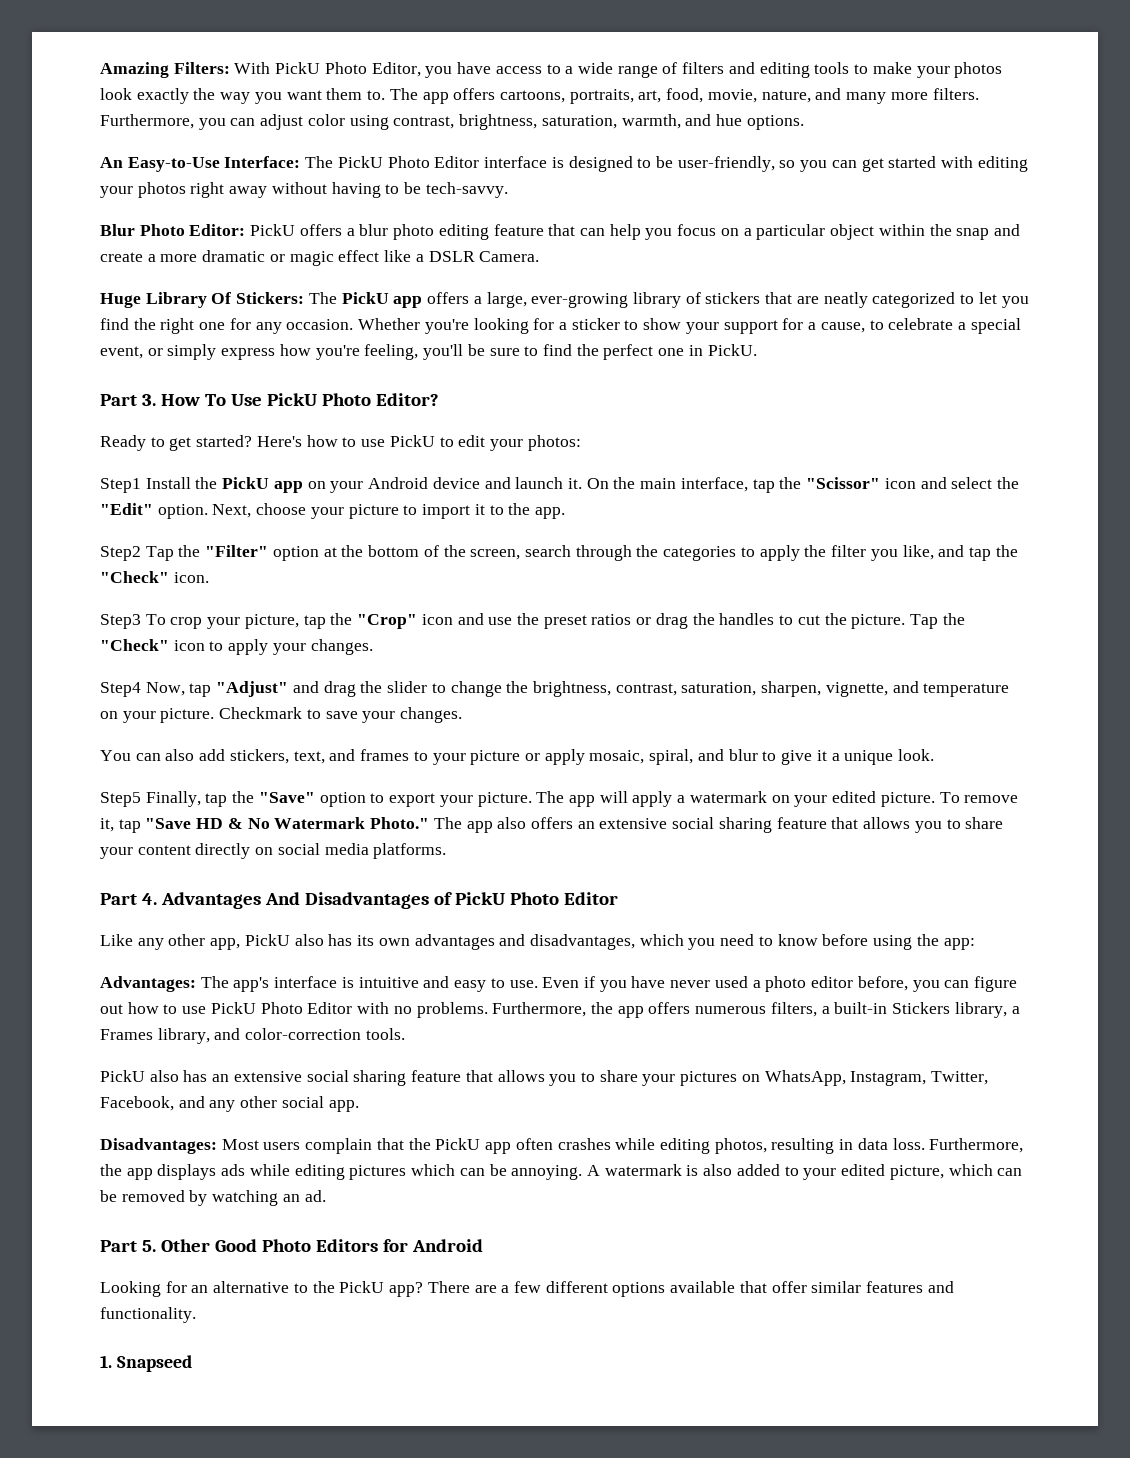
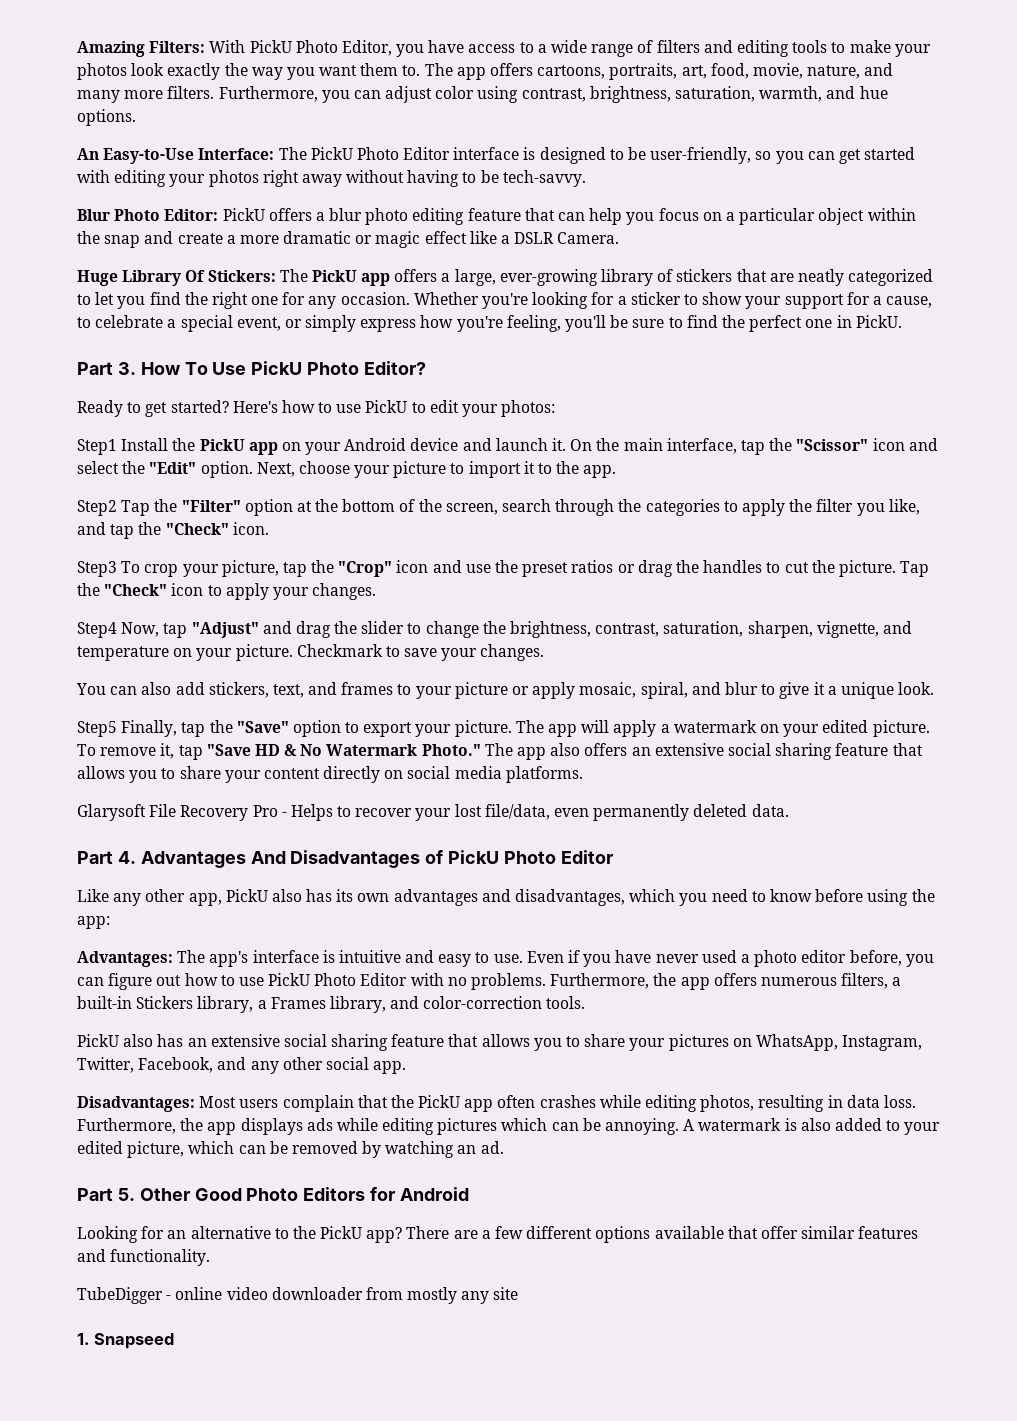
+ Glarysoft File Recovery Pro - Helps to recover your lost file/data, even permanently deleted data.
+ TubeDigger - online video downloader from mostly any site

